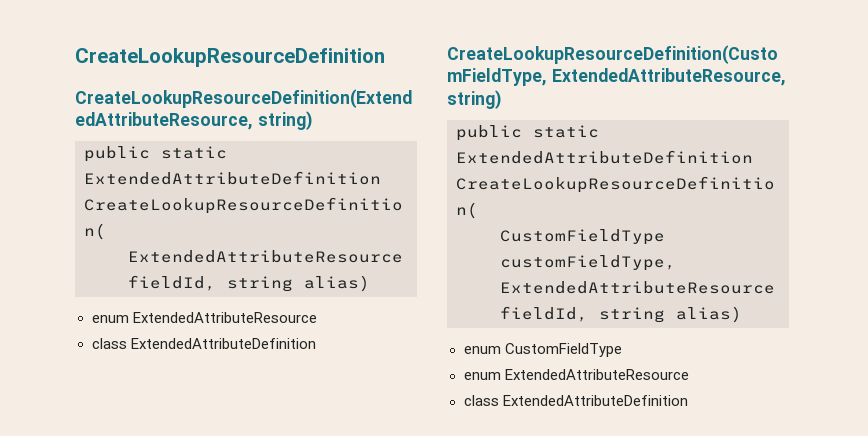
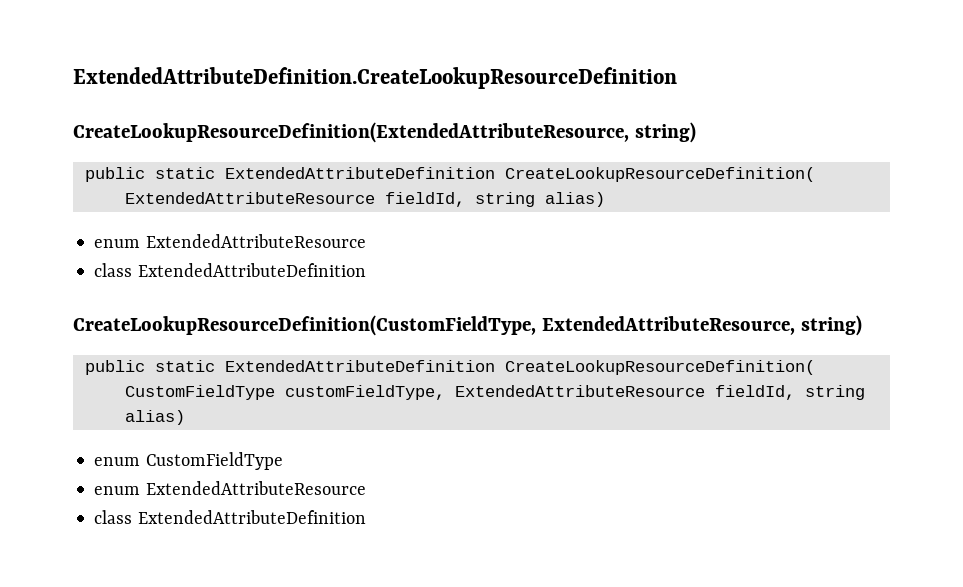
- CreateLookupResourceDefinition
+ ExtendedAttributeDefinition.CreateLookupResourceDefinition

